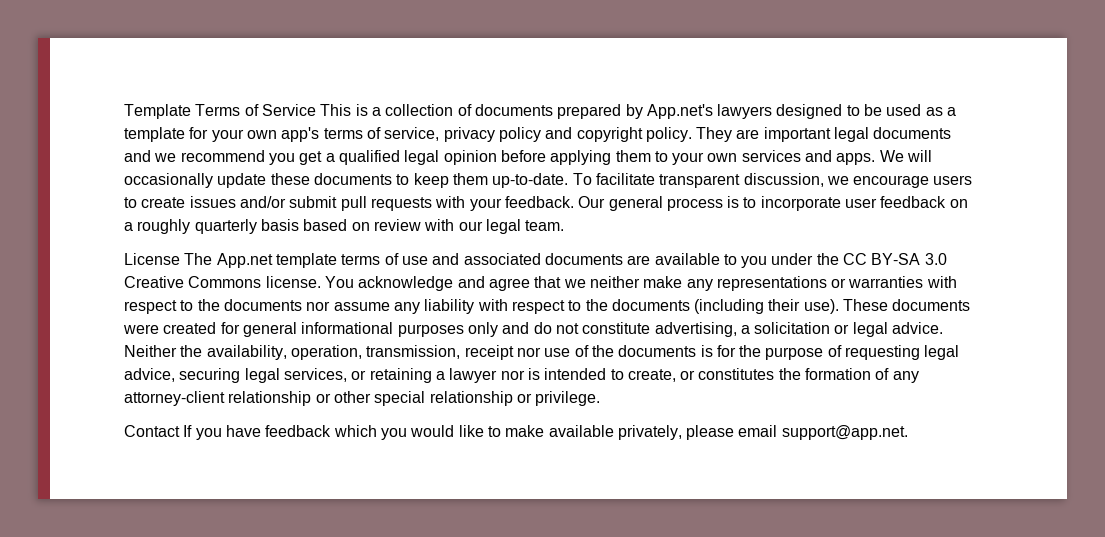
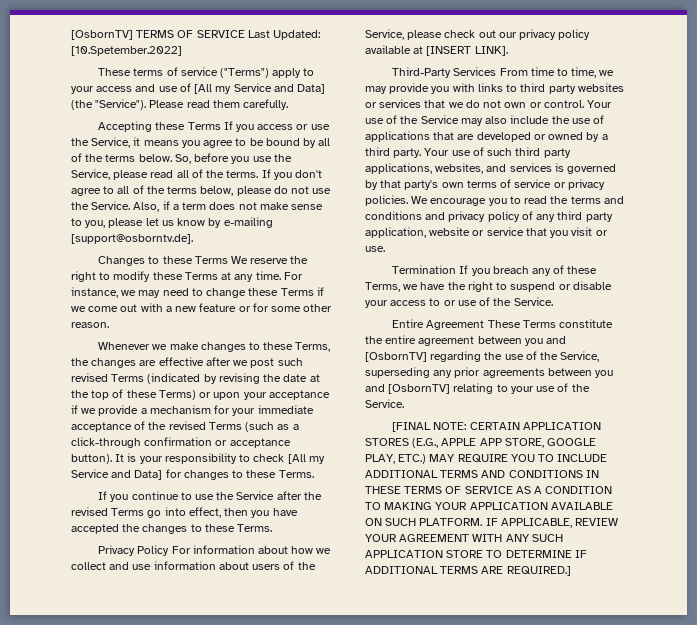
- Template Terms of Service This is a collection of documents prepared by App.net's lawyers designed to be used as a template for your own app's terms of service, privacy policy and copyright policy. They are important legal documents and we recommend you get a qualified legal opinion before applying them to your own services and apps. We will occasionally update these documents to keep them up-to-date. To facilitate transparent discussion, we encourage users to create issues and/or submit pull requests with your feedback. Our general process is to incorporate user feedback on a roughly quarterly basis based on review with our legal team.
- License The App.net template terms of use and associated documents are available to you under the CC BY-SA 3.0 Creative Commons license. You acknowledge and agree that we neither make any representations or warranties with respect to the documents nor assume any liability with respect to the documents (including their use). These documents were created for general informational purposes only and do not constitute advertising, a solicitation or legal advice. Neither the availability, operation, transmission, receipt nor use of the documents is for the purpose of requesting legal advice, securing legal services, or retaining a lawyer nor is intended to create, or constitutes the formation of any attorney-client relationship or other special relationship or privilege.
- Contact If you have feedback which you would like to make available privately, please email support@app.net.
+ [OsbornTV] TERMS OF SERVICE Last Updated: [10.Spetember.2022]
+ These terms of service ("Terms") apply to your access and use of [All my Service and Data] (the "Service"). Please read them carefully.
+ Accepting these Terms If you access or use the Service, it means you agree to be bound by all of the terms below. So, before you use the Service, please read all of the terms. If you don't agree to all of the terms below, please do not use the Service. Also, if a term does not make sense to you, please let us know by e-mailing [support@osborntv.de].
+ Changes to these Terms We reserve the right to modify these Terms at any time. For instance, we may need to change these Terms if we come out with a new feature or for some other reason.
+ Whenever we make changes to these Terms, the changes are effective after we post such revised Terms (indicated by revising the date at the top of these Terms) or upon your acceptance if we provide a mechanism for your immediate acceptance of the revised Terms (such as a click-through confirmation or acceptance button). It is your responsibility to check [All my Service and Data] for changes to these Terms.
+ If you continue to use the Service after the revised Terms go into effect, then you have accepted the changes to these Terms.
+ Privacy Policy For information about how we collect and use information about users of the Service, please check out our privacy policy available at [INSERT LINK].
+ Third-Party Services From time to time, we may provide you with links to third party websites or services that we do not own or control. Your use of the Service may also include the use of applications that are developed or owned by a third party. Your use of such third party applications, websites, and services is governed by that party's own terms of service or privacy policies. We encourage you to read the terms and conditions and privacy policy of any third party application, website or service that you visit or use.
+ Termination If you breach any of these Terms, we have the right to suspend or disable your access to or use of the Service.
+ Entire Agreement These Terms constitute the entire agreement between you and [OsbornTV] regarding the use of the Service, superseding any prior agreements between you and [OsbornTV] relating to your use of the Service.
+ [FINAL NOTE: CERTAIN APPLICATION STORES (E.G., APPLE APP STORE, GOOGLE PLAY, ETC.) MAY REQUIRE YOU TO INCLUDE ADDITIONAL TERMS AND CONDITIONS IN THESE TERMS OF SERVICE AS A CONDITION TO MAKING YOUR APPLICATION AVAILABLE ON SUCH PLATFORM. IF APPLICABLE, REVIEW YOUR AGREEMENT WITH ANY SUCH APPLICATION STORE TO DETERMINE IF ADDITIONAL TERMS ARE REQUIRED.]

